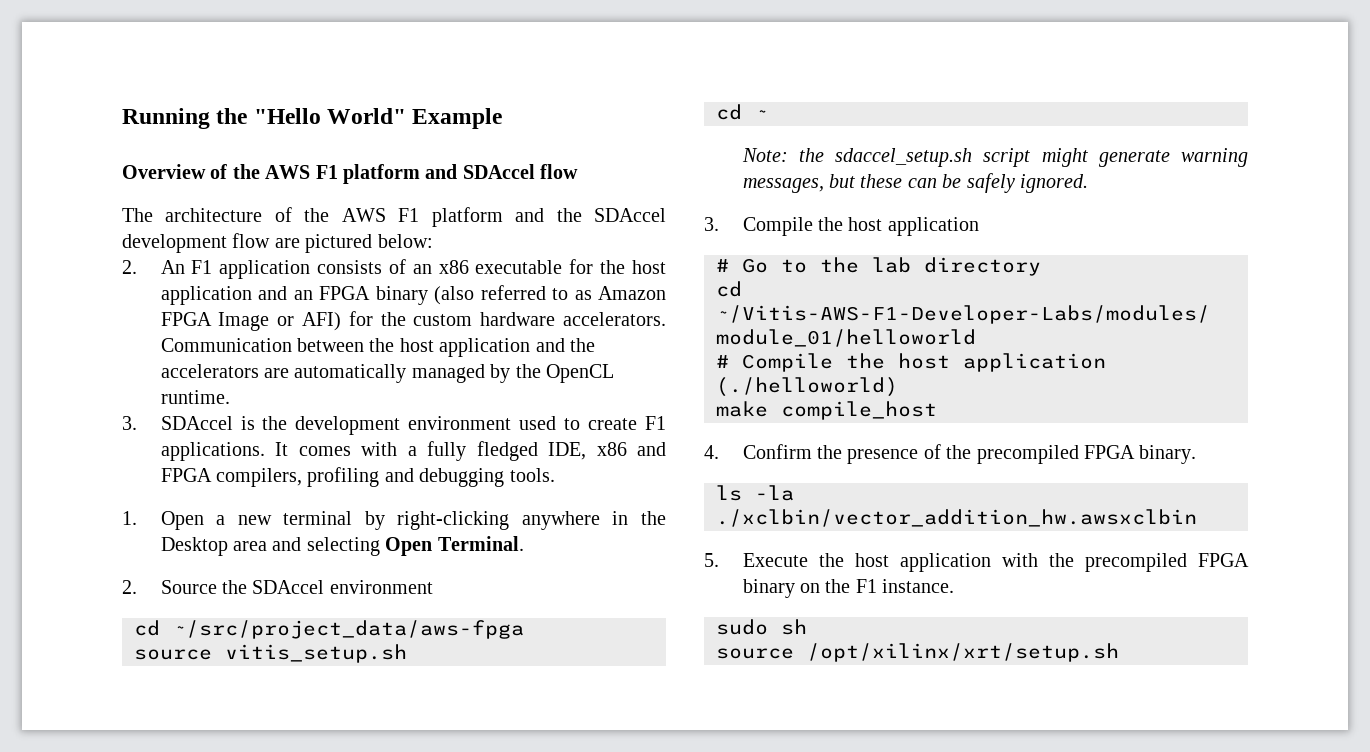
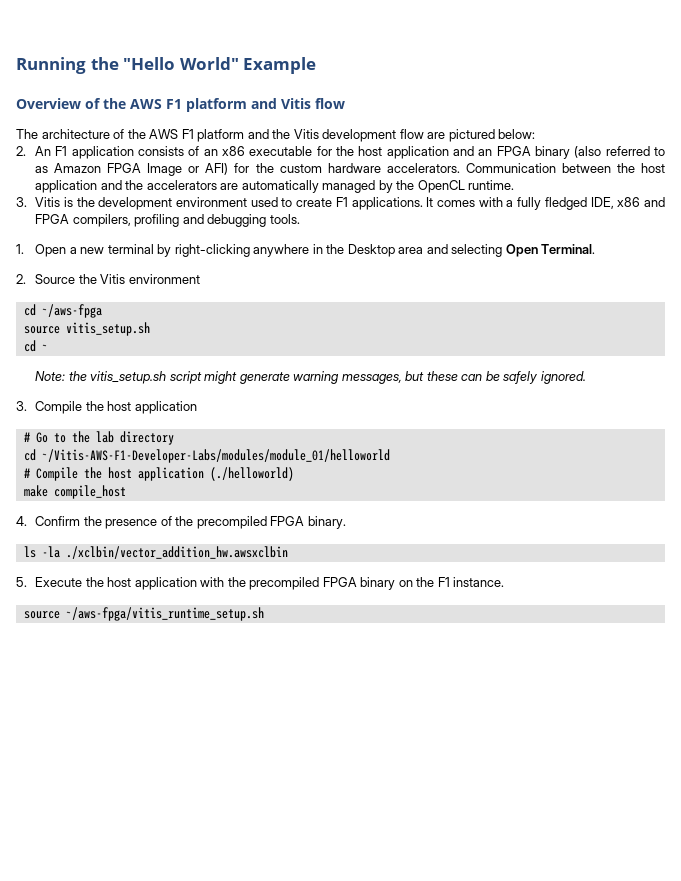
- Overview of the AWS F1 platform and SDAccel flow
+ Overview of the AWS F1 platform and Vitis flow
- The architecture of the AWS F1 platform and the SDAccel development flow are pictured below:
+ The architecture of the AWS F1 platform and the Vitis development flow are pictured below:
- 3. SDAccel is the development environment used to create F1 applications.
+ 3. Vitis is the development environment used to create F1 applications.
- 2. Source the SDAccel environment
+ 2. Source the Vitis environment
- cd ~/src/project_data/aws-fpga
+ cd ~/aws-fpga
- Note: the sdaccel_setup.sh script might generate warning messages, but these can be safely ignored.
+ Note: the vitis_setup.sh script might generate warning messages, but these can be safely ignored.
- sudo sh
- source /opt/xilinx/xrt/setup.sh
+ source ~/aws-fpga/vitis_runtime_setup.sh

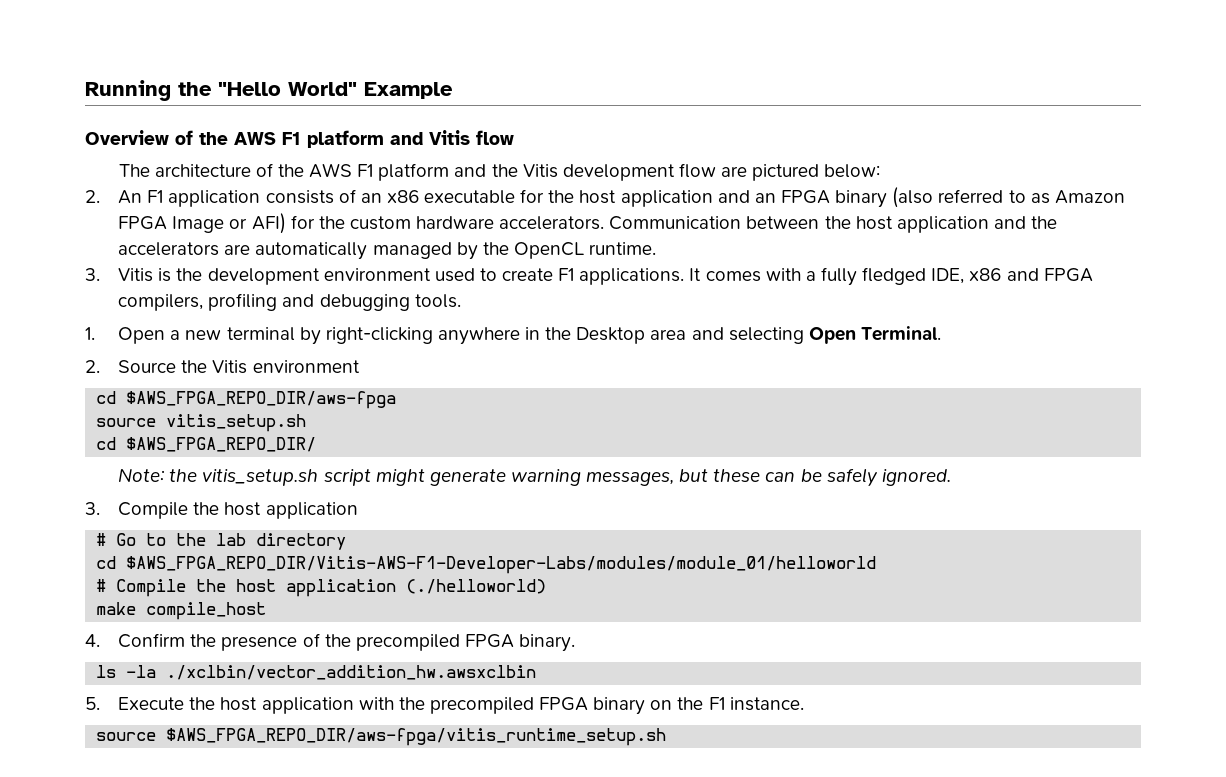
- cd ~/aws-fpga
+ cd $AWS_FPGA_REPO_DIR/aws-fpga
- cd ~
+ cd $AWS_FPGA_REPO_DIR/
- cd ~/Vitis-AWS-F1-Developer-Labs/modules/module_01/helloworld
+ cd $AWS_FPGA_REPO_DIR/Vitis-AWS-F1-Developer-Labs/modules/module_01/helloworld
- source ~/aws-fpga/vitis_runtime_setup.sh
+ source $AWS_FPGA_REPO_DIR/aws-fpga/vitis_runtime_setup.sh

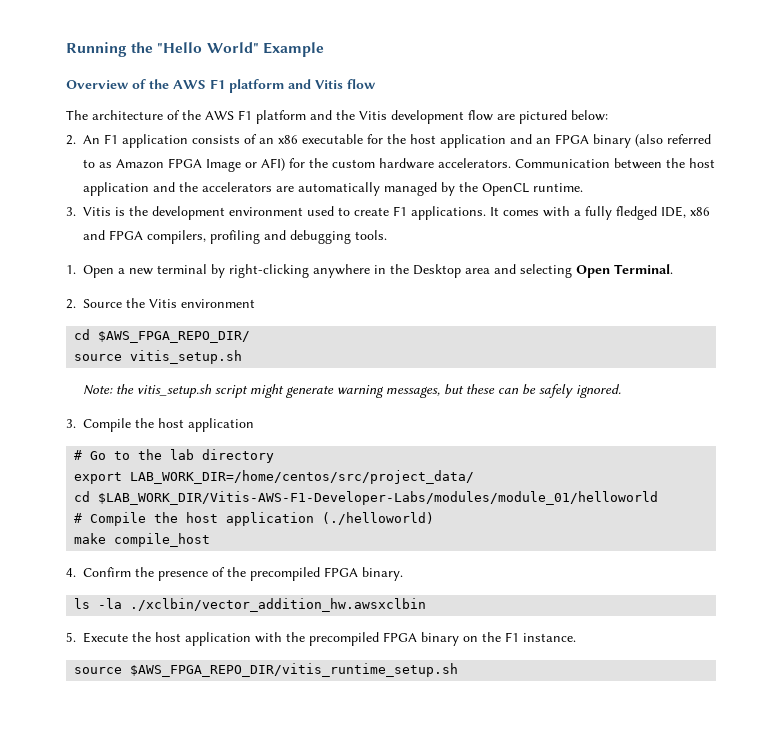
- cd $AWS_FPGA_REPO_DIR/aws-fpga
+ cd $AWS_FPGA_REPO_DIR/
- cd $AWS_FPGA_REPO_DIR/
- cd $AWS_FPGA_REPO_DIR/Vitis-AWS-F1-Developer-Labs/modules/module_01/helloworld
+ export LAB_WORK_DIR=/home/centos/src/project_data/
+ cd $LAB_WORK_DIR/Vitis-AWS-F1-Developer-Labs/modules/module_01/helloworld
- source $AWS_FPGA_REPO_DIR/aws-fpga/vitis_runtime_setup.sh
+ source $AWS_FPGA_REPO_DIR/vitis_runtime_setup.sh

